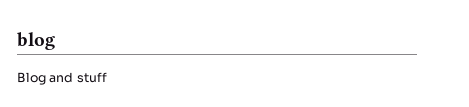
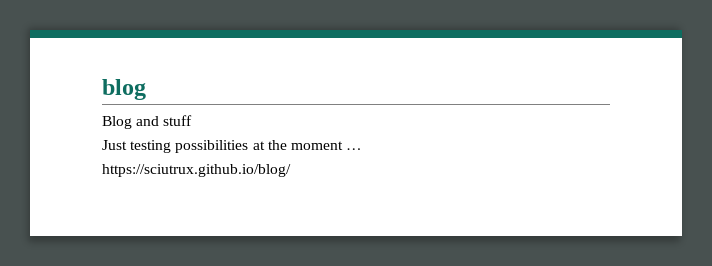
+ Just testing possibilities at the moment …
+ https://sciutrux.github.io/blog/

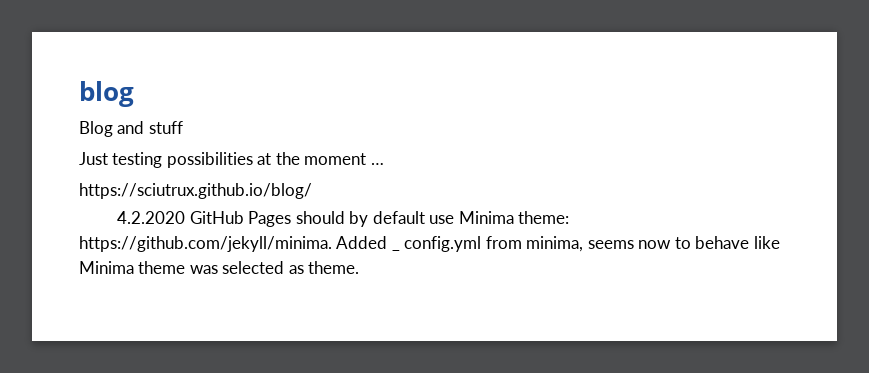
+ 4.2.2020 GitHub Pages should by default use Minima theme: https://github.com/jekyll/minima. Added _ config.yml from minima, seems now to behave like Minima theme was selected as theme.

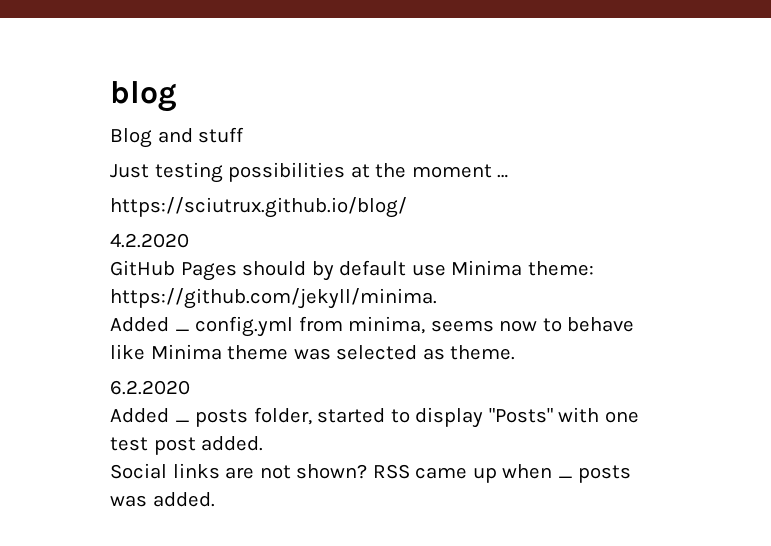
- 4.2.2020 GitHub Pages should by default use Minima theme: https://github.com/jekyll/minima. Added _ config.yml from minima, seems now to behave like Minima theme was selected as theme.
+ 4.2.2020
+ GitHub Pages should by default use Minima theme: https://github.com/jekyll/minima.
+ Added _ config.yml from minima, seems now to behave like Minima theme was selected as theme.
+ 6.2.2020
+ Added _ posts folder, started to display "Posts" with one test post added.
+ Social links are not shown? RSS came up when _ posts was added.

